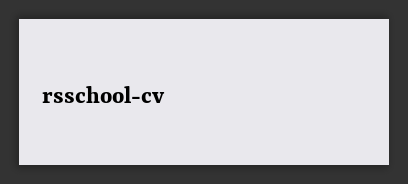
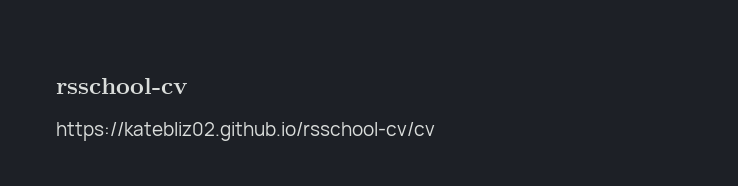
+ https://katebliz02.github.io/rsschool-cv/cv

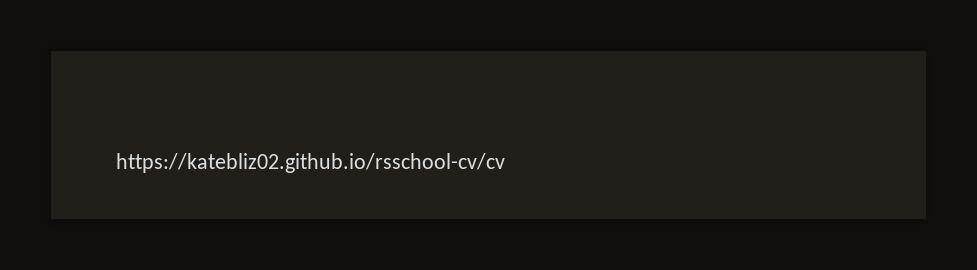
- rsschool-cv

